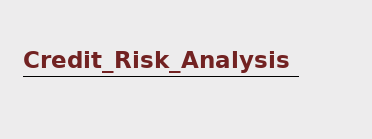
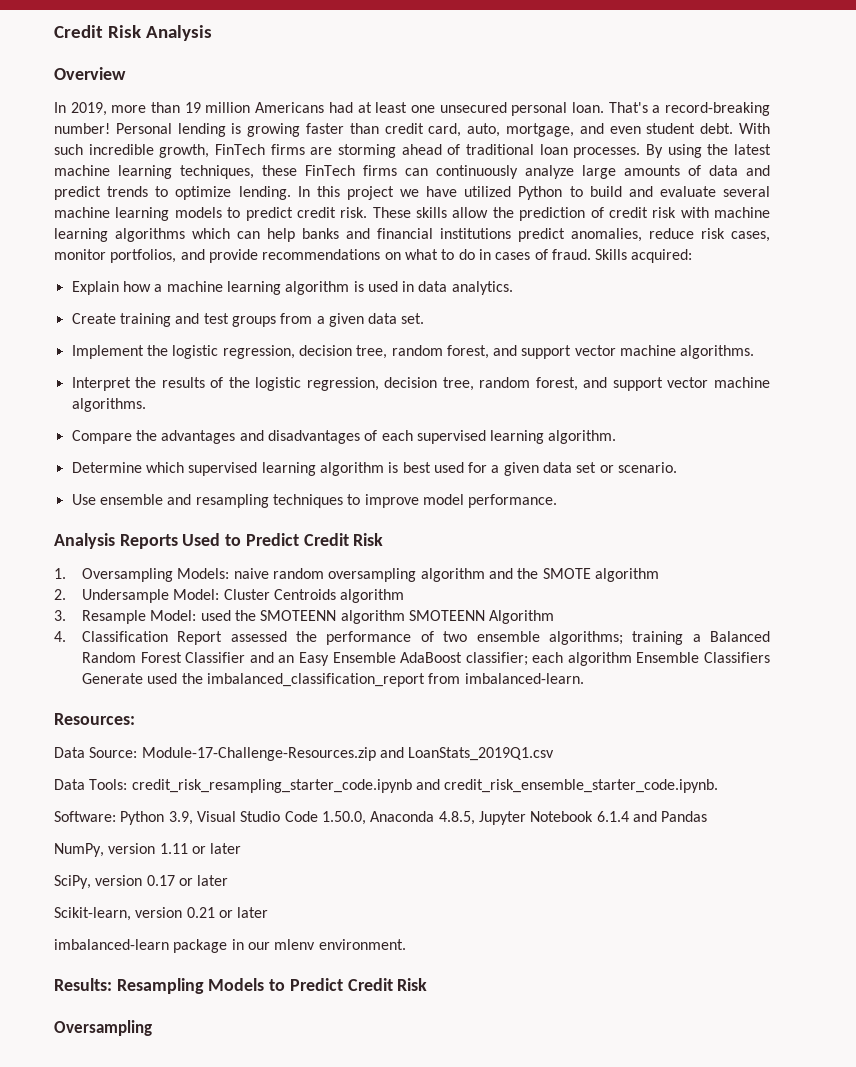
- Credit_Risk_Analysis
+ Credit Risk Analysis
+ Overview
+ In 2019, more than 19 million Americans had at least one unsecured personal loan. That's a record-breaking number! Personal lending is growing faster than credit card, auto, mortgage, and even student debt. With such incredible growth, FinTech firms are storming ahead of traditional loan processes. By using the latest machine learning techniques, these FinTech firms can continuously analyze large amounts of data and predict trends to optimize lending. In this project we have utilized Python to build and evaluate several machine learning models to predict credit risk. These skills allow the prediction of credit risk with machine learning algorithms which can help banks and financial institutions predict anomalies, reduce risk cases, monitor portfolios, and provide recommendations on what to do in cases of fraud. Skills acquired:
+ Explain how a machine learning algorithm is used in data analytics.
+ Create training and test groups from a given data set.
+ Implement the logistic regression, decision tree, random forest, and support vector machine algorithms.
+ Interpret the results of the logistic regression, decision tree, random forest, and support vector machine algorithms.
+ Compare the advantages and disadvantages of each supervised learning algorithm.
+ Determine which supervised learning algorithm is best used for a given data set or scenario.
+ Use ensemble and resampling techniques to improve model performance.
+ Analysis Reports Used to Predict Credit Risk
+ 1. Oversampling Models: naive random oversampling algorithm and the SMOTE algorithm
+ 2. Undersample Model: Cluster Centroids algorithm
+ 3. Resample Model: used the SMOTEENN algorithm SMOTEENN Algorithm
+ 4. Classification Report assessed the performance of two ensemble algorithms; training a Balanced Random Forest Classifier and an Easy Ensemble AdaBoost classifier; each algorithm Ensemble Classifiers Generate used the imbalanced_classification_report from imbalanced-learn.
+ Resources:
+ Data Source: Module-17-Challenge-Resources.zip and LoanStats_2019Q1.csv
+ Data Tools: credit_risk_resampling_starter_code.ipynb and credit_risk_ensemble_starter_code.ipynb.
+ Software: Python 3.9, Visual Studio Code 1.50.0, Anaconda 4.8.5, Jupyter Notebook 6.1.4 and Pandas
+ NumPy, version 1.11 or later
+ SciPy, version 0.17 or later
+ Scikit-learn, version 0.21 or later
+ imbalanced-learn package in our mlenv environment.
+ Results: Resampling Models to Predict Credit Risk
+ Oversampling

